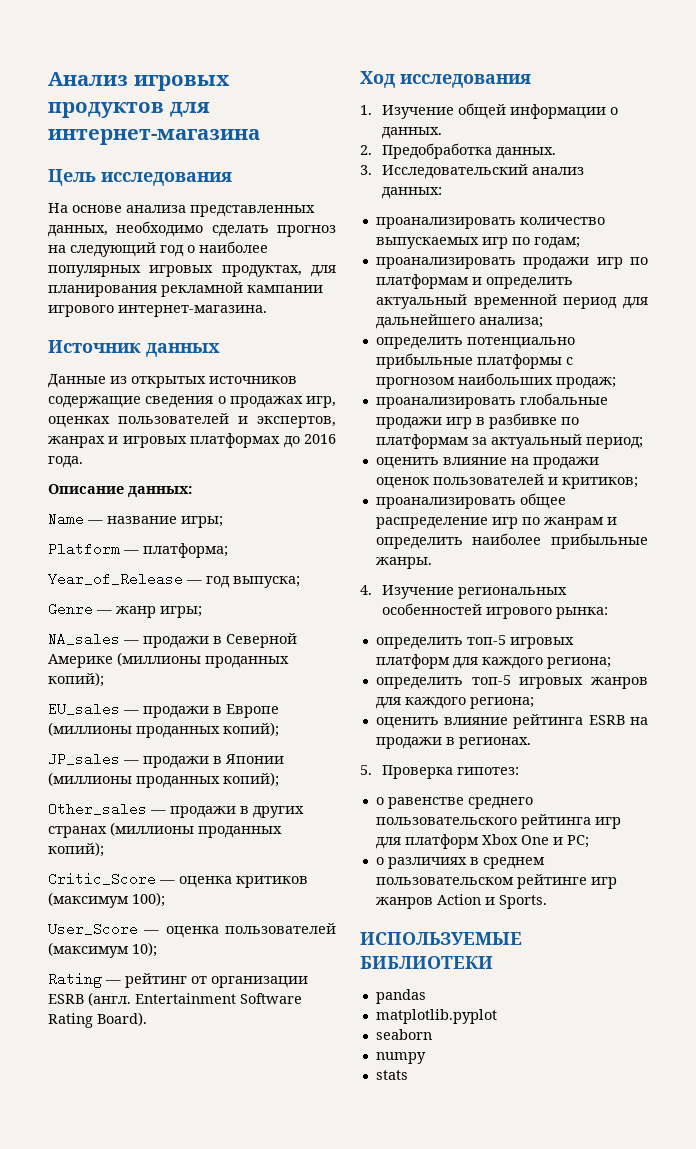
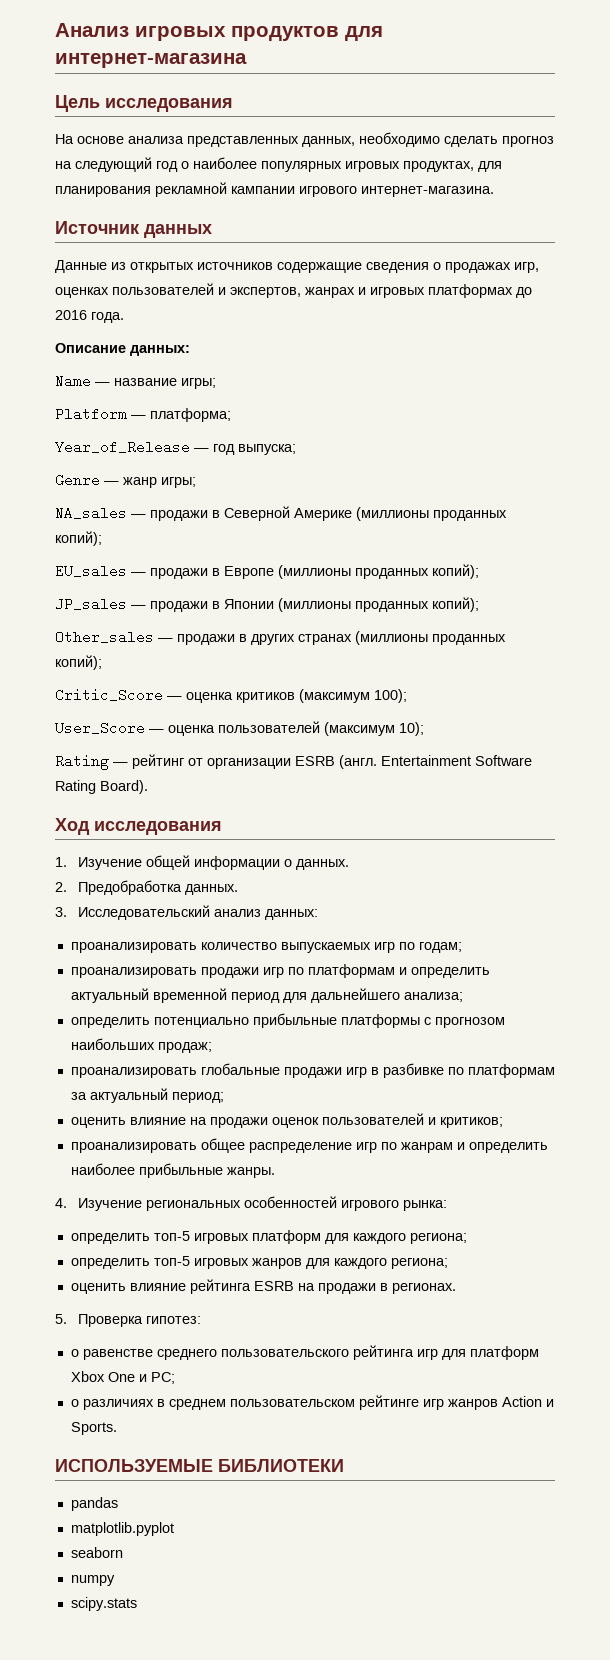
- stats
+ scipy.stats

